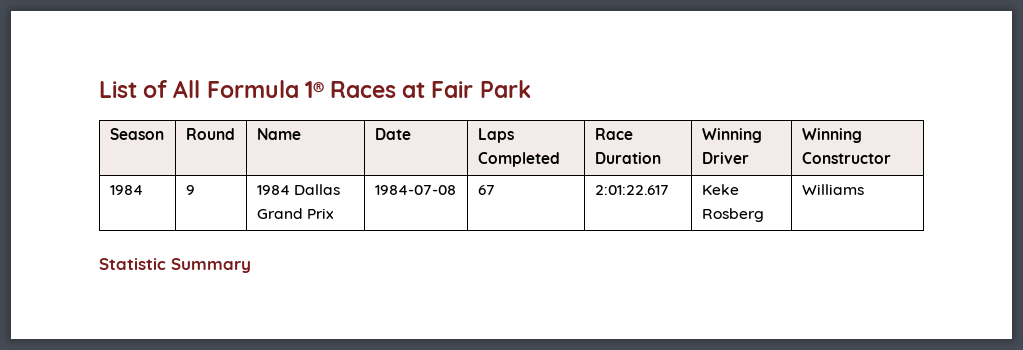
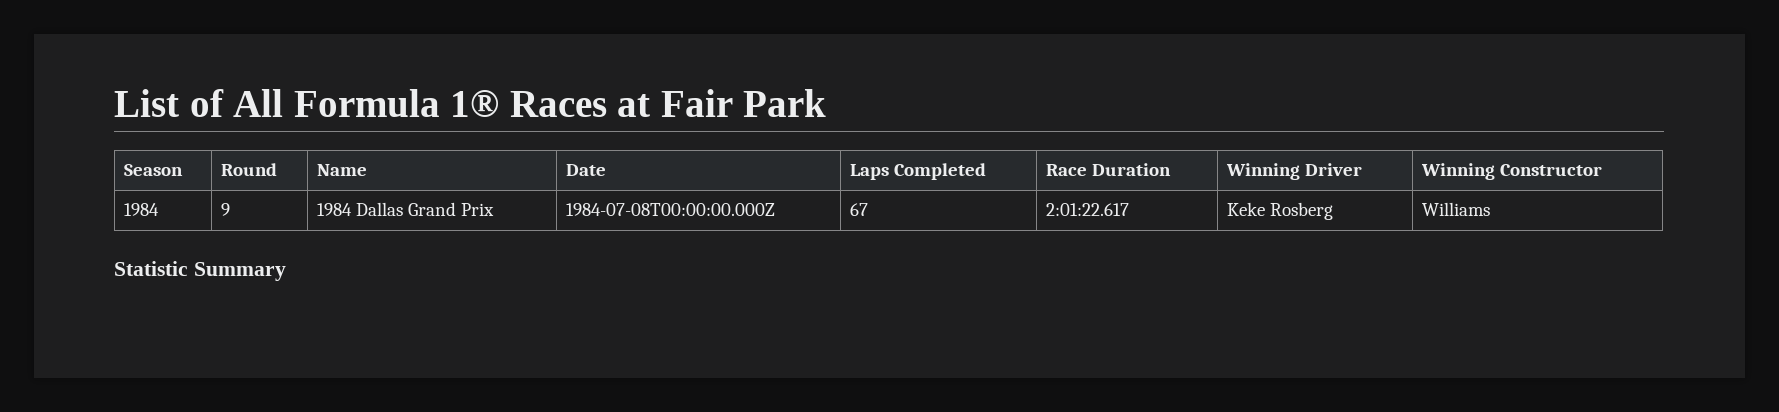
- 1984 | 9 | 1984 Dallas Grand Prix | 1984-07-08 | 67 | 2:01:22.617 | Keke Rosberg | Williams
+ 1984 | 9 | 1984 Dallas Grand Prix | 1984-07-08T00:00:00.000Z | 67 | 2:01:22.617 | Keke Rosberg | Williams

